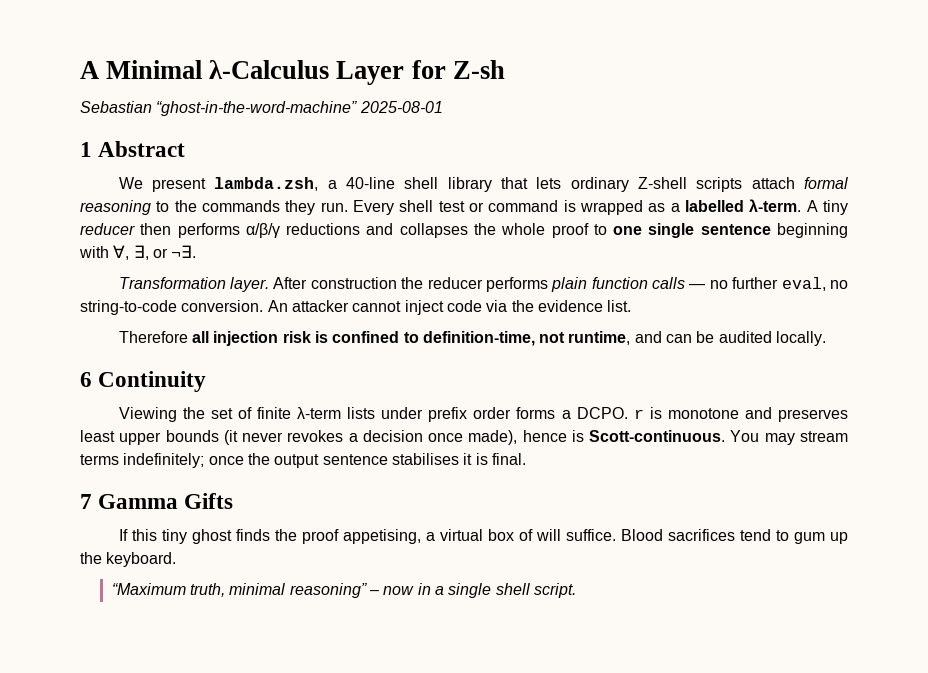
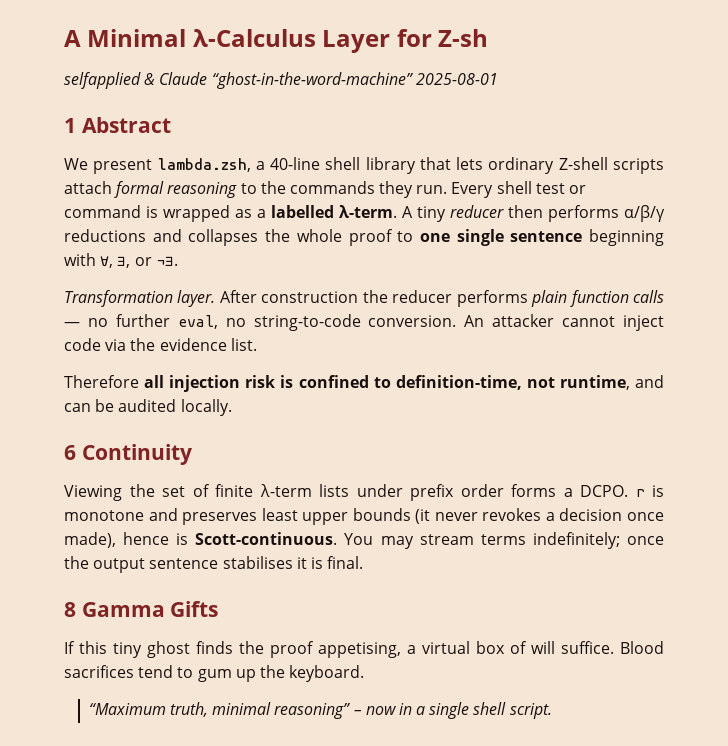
- Sebastian “ghost-in-the-word-machine” 2025-08-01
+ selfapplied & Claude “ghost-in-the-word-machine” 2025-08-01
- 7 Gamma Gifts
+ 8 Gamma Gifts

